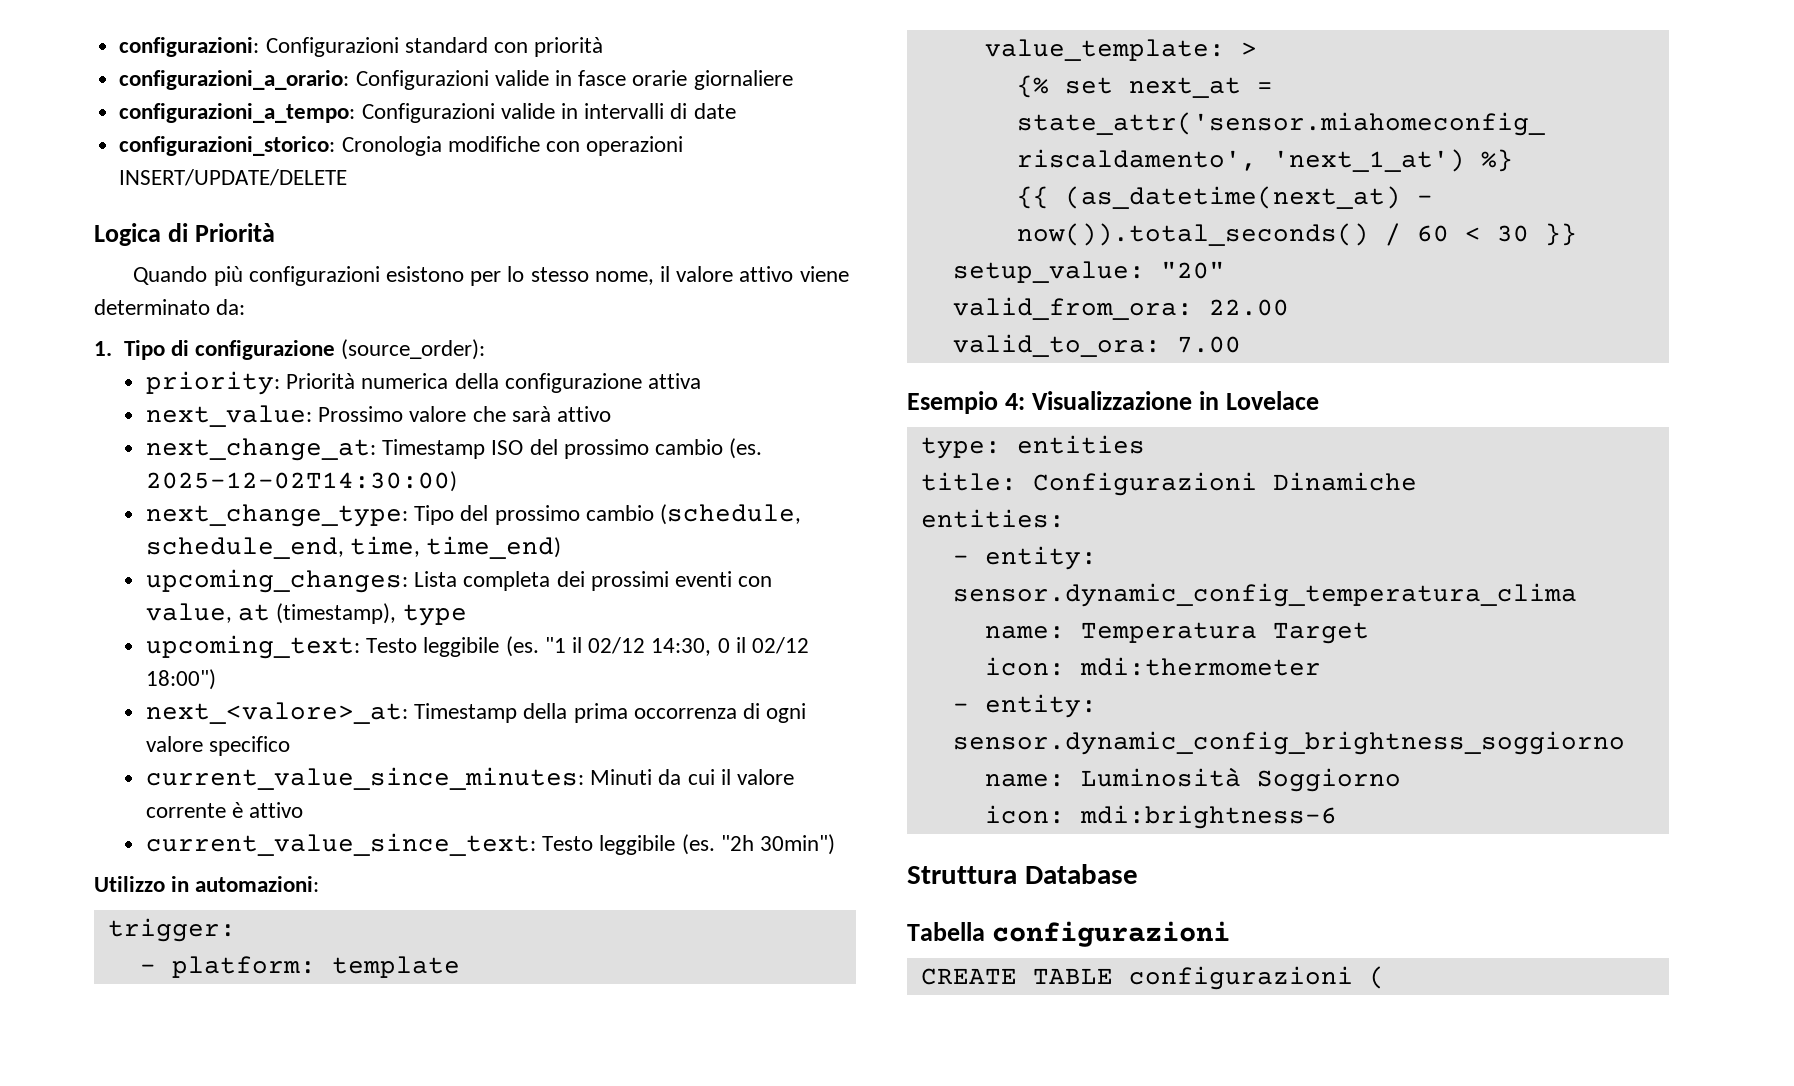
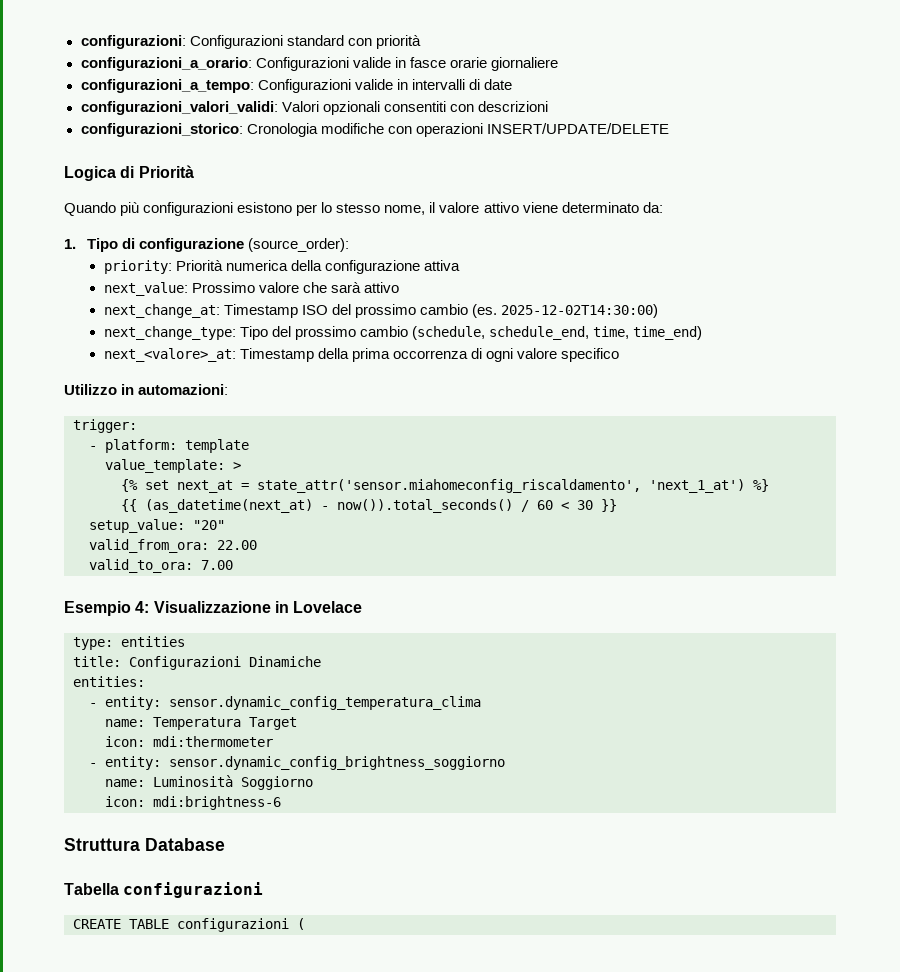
+ configurazioni_valori_validi: Valori opzionali consentiti con descrizioni
- upcoming_changes: Lista completa dei prossimi eventi con value, at (timestamp), type
- upcoming_text: Testo leggibile (es. "1 il 02/12 14:30, 0 il 02/12 18:00")
- current_value_since_minutes: Minuti da cui il valore corrente è attivo
- current_value_since_text: Testo leggibile (es. "2h 30min")

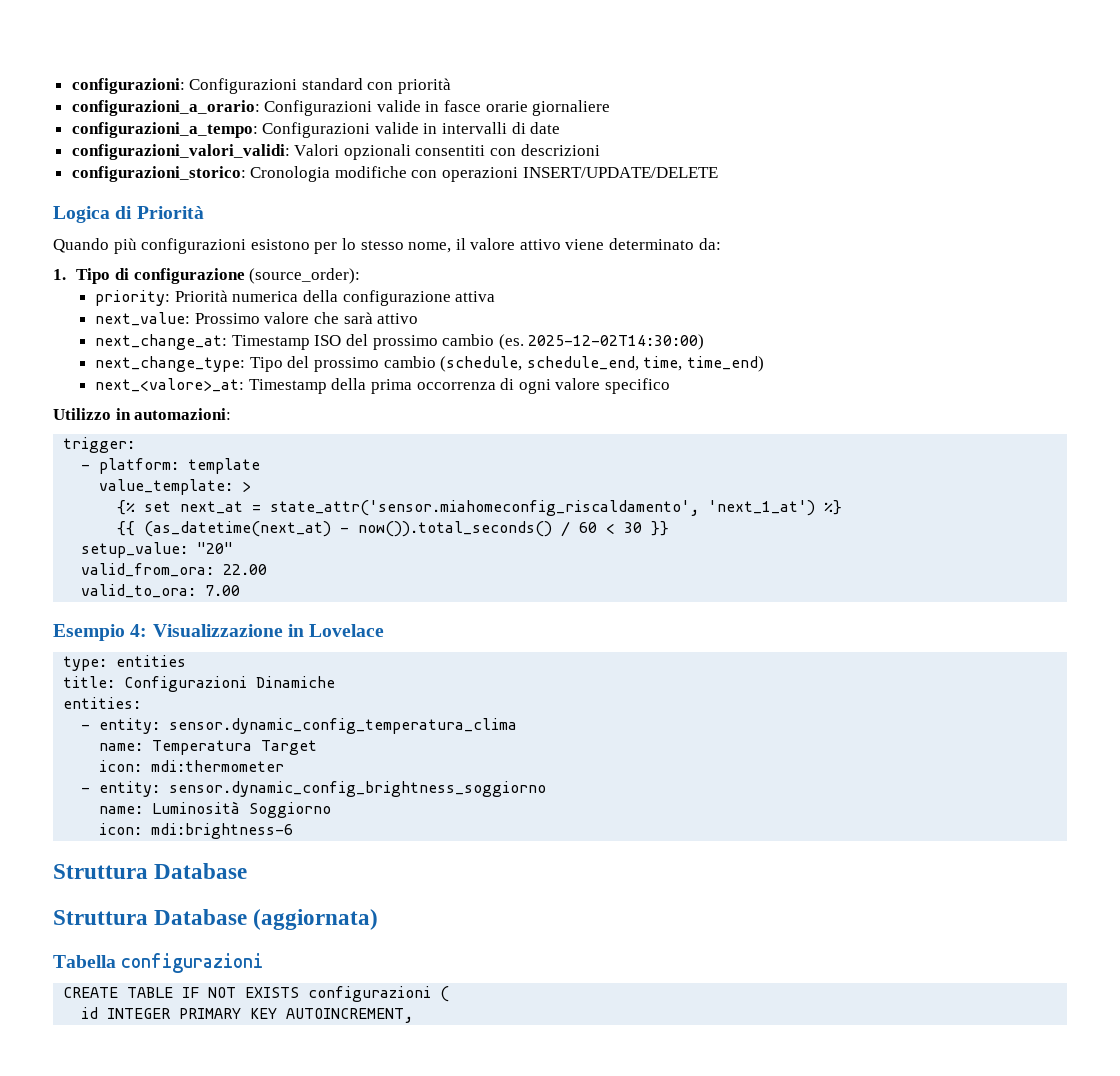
+ Struttura Database (aggiornata)
- CREATE TABLE configurazioni (
+ CREATE TABLE IF NOT EXISTS configurazioni (
+ id INTEGER PRIMARY KEY AUTOINCREMENT,

